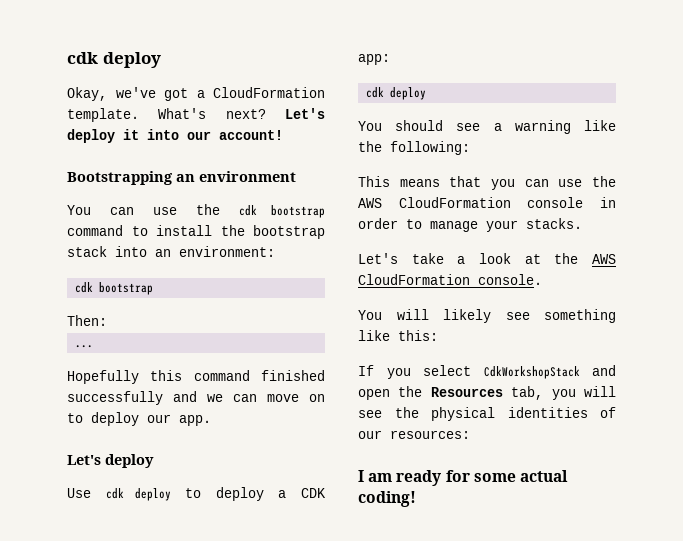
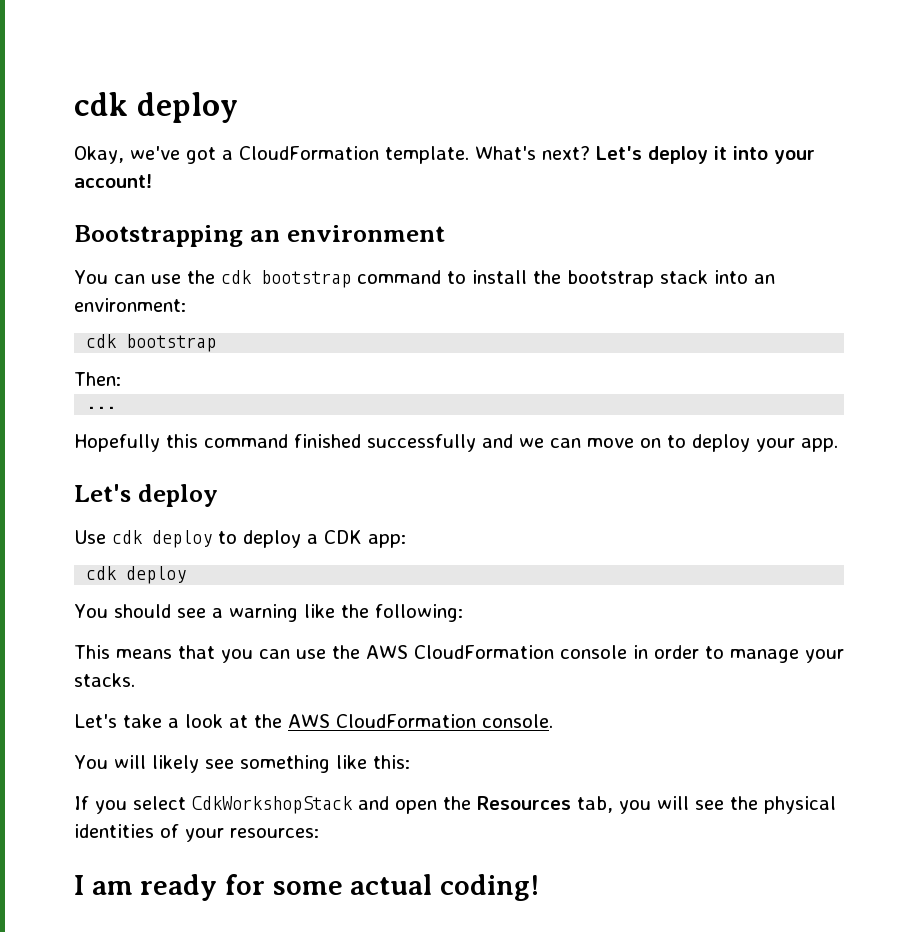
- Let's deploy it into our account!
+ Let's deploy it into your account!
- Hopefully this command finished successfully and we can move on to deploy our app.
+ Hopefully this command finished successfully and we can move on to deploy your app.
- If you select CdkWorkshopStack and open the Resources tab, you will see the physical identities of our resources:
+ If you select CdkWorkshopStack and open the Resources tab, you will see the physical identities of your resources:

